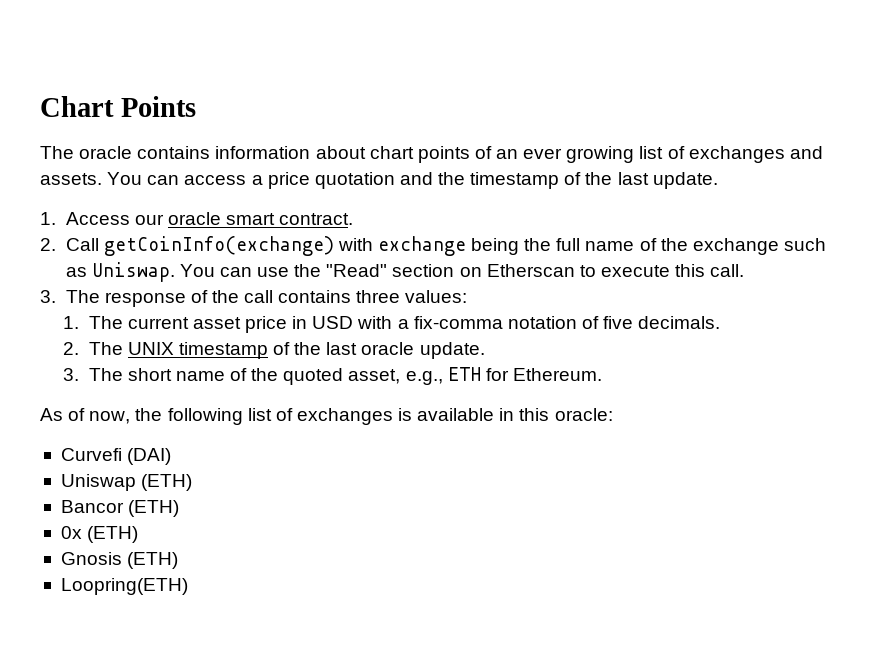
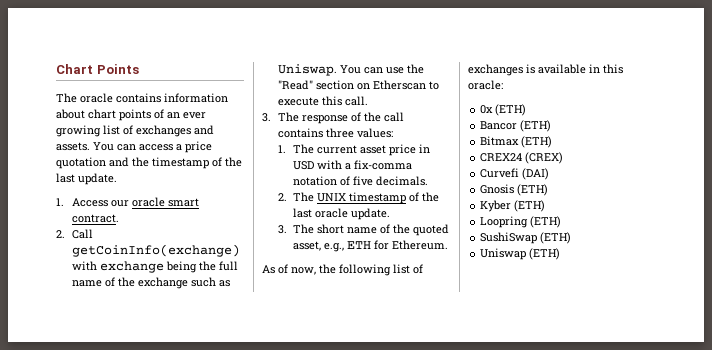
- Curvefi (DAI)
- Uniswap (ETH)
+ 0x (ETH)
- 0x (ETH)
+ Bitmax (ETH)
+ CREX24 (CREX)
+ Curvefi (DAI)
  Gnosis (ETH)
- Loopring(ETH)
+ Kyber (ETH)
+ Loopring (ETH)
+ SushiSwap (ETH)
+ Uniswap (ETH)

